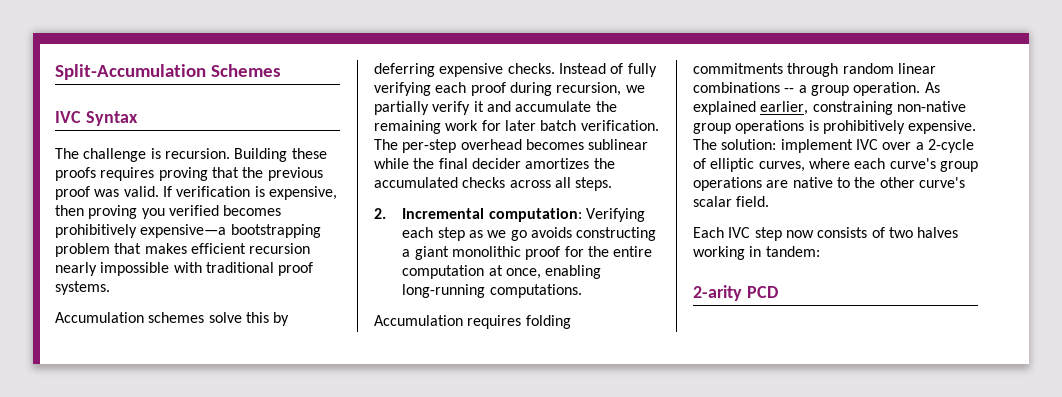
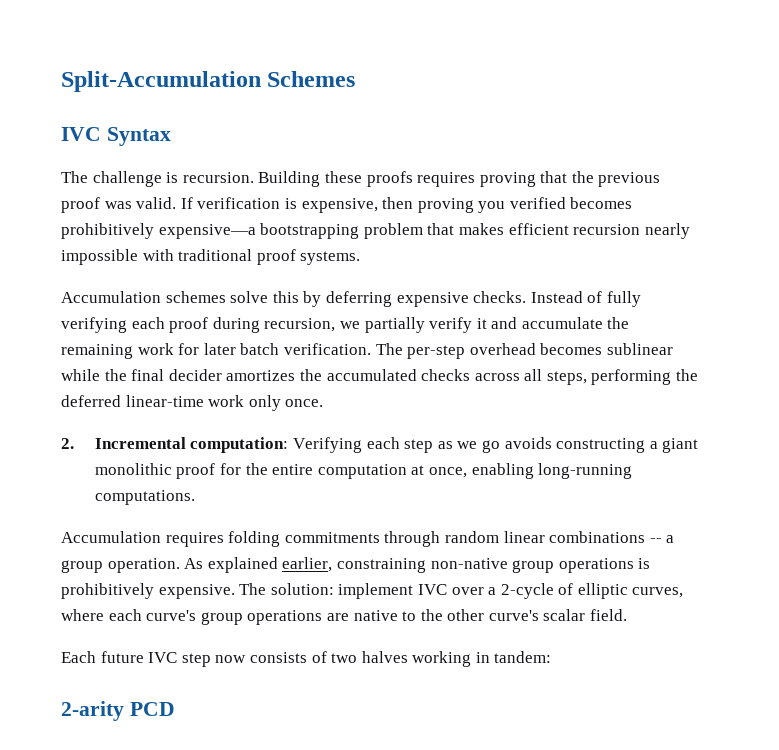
- The per-step overhead becomes sublinear while the final decider amortizes the accumulated checks across all steps.
+ The per-step overhead becomes sublinear while the final decider amortizes the accumulated checks across all steps, performing the deferred linear-time work only once.
- Each IVC step now consists of two halves working in tandem:
+ Each future IVC step now consists of two halves working in tandem:

